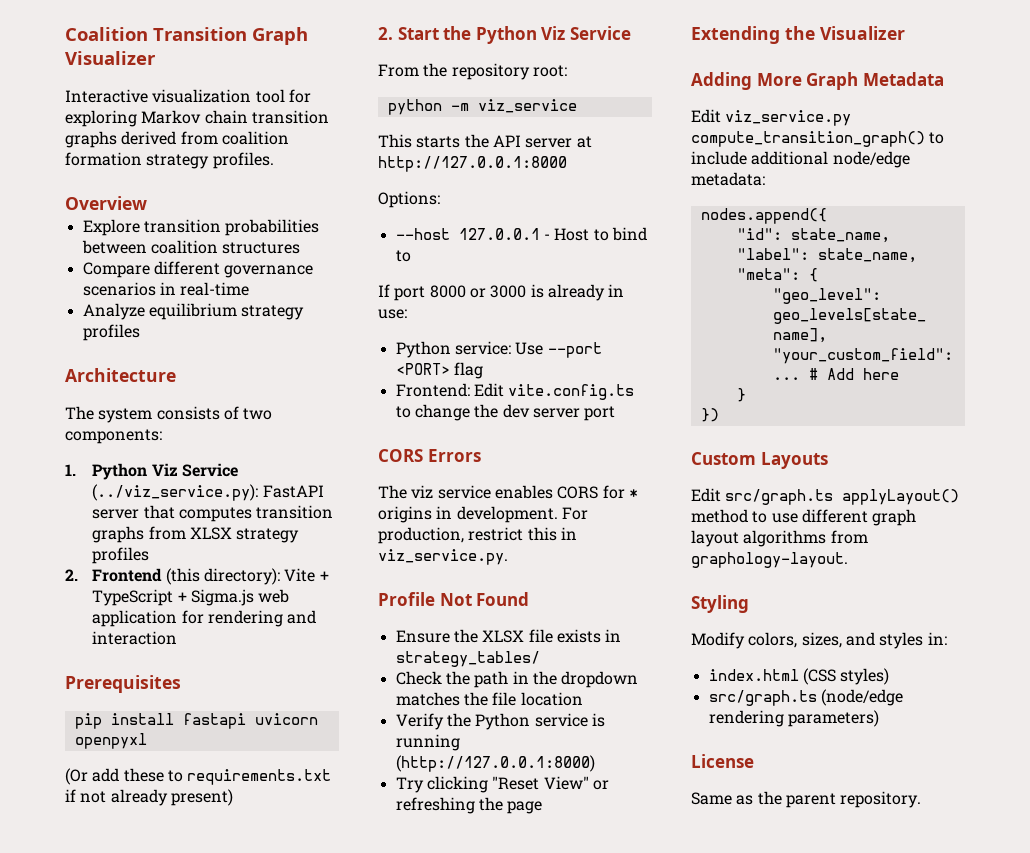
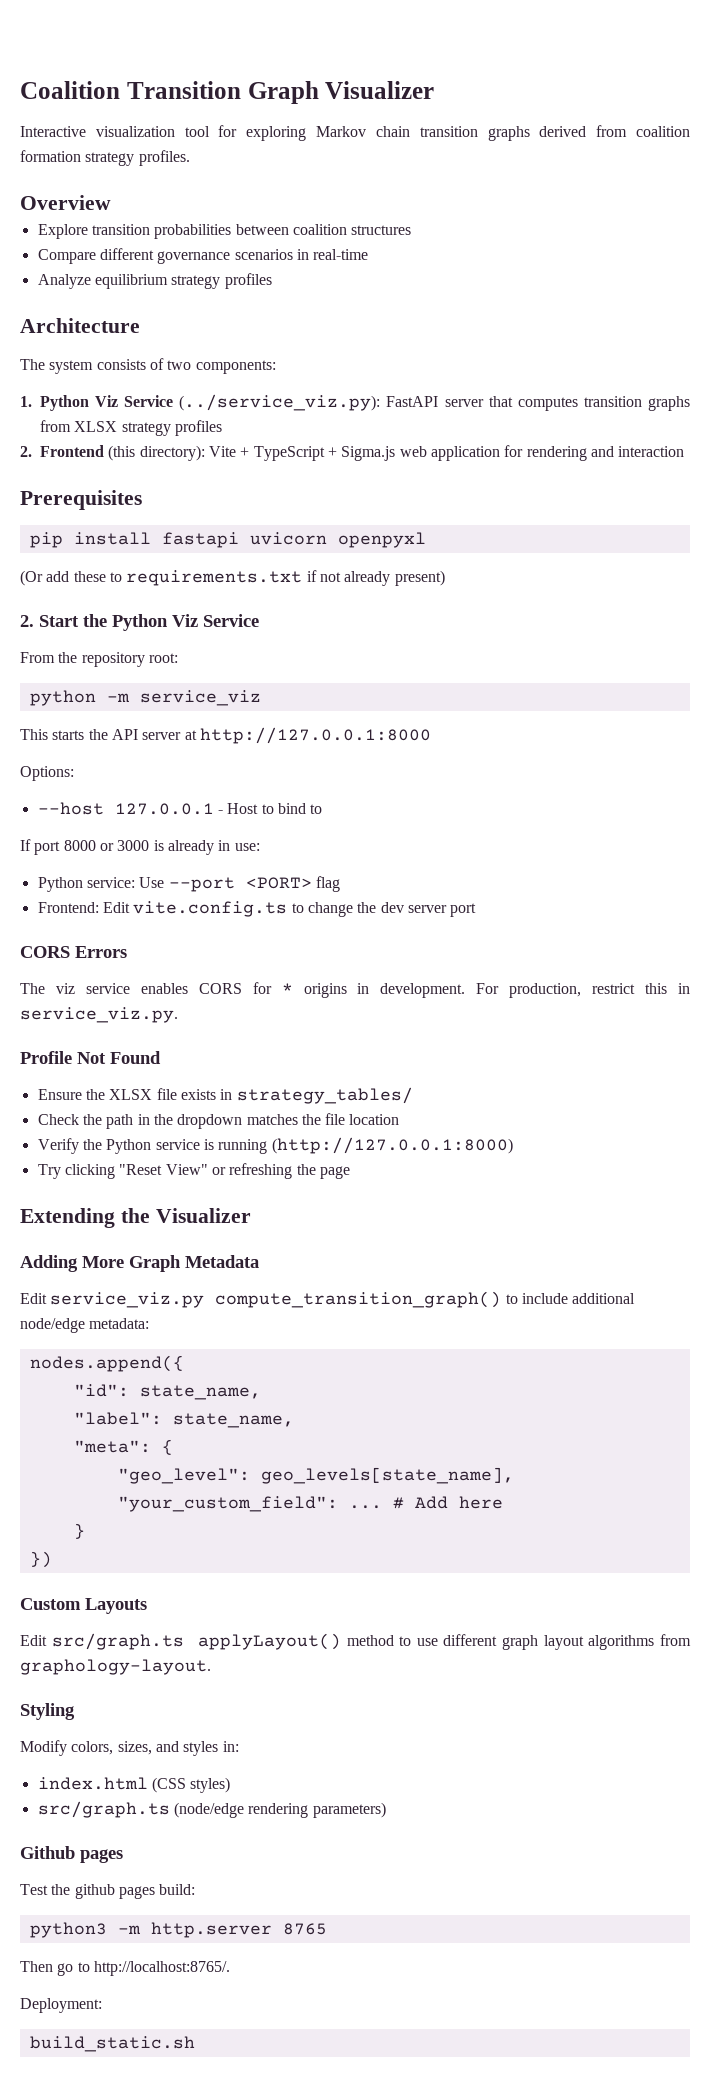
- 1. Python Viz Service (../viz_service.py): FastAPI server that computes transition graphs from XLSX strategy profiles
+ 1. Python Viz Service (../service_viz.py): FastAPI server that computes transition graphs from XLSX strategy profiles
- python -m viz_service
+ python -m service_viz
- For production, restrict this in viz_service.py.
+ For production, restrict this in service_viz.py.
- Edit viz_service.py compute_transition_graph() to include additional node/edge metadata:
+ Edit service_viz.py compute_transition_graph() to include additional node/edge metadata:
- License
- Same as the parent repository.
+ Github pages
+ Test the github pages build:
+ python3 -m http.server 8765
+ Then go to http://localhost:8765/.
+ Deployment:
+ build_static.sh

